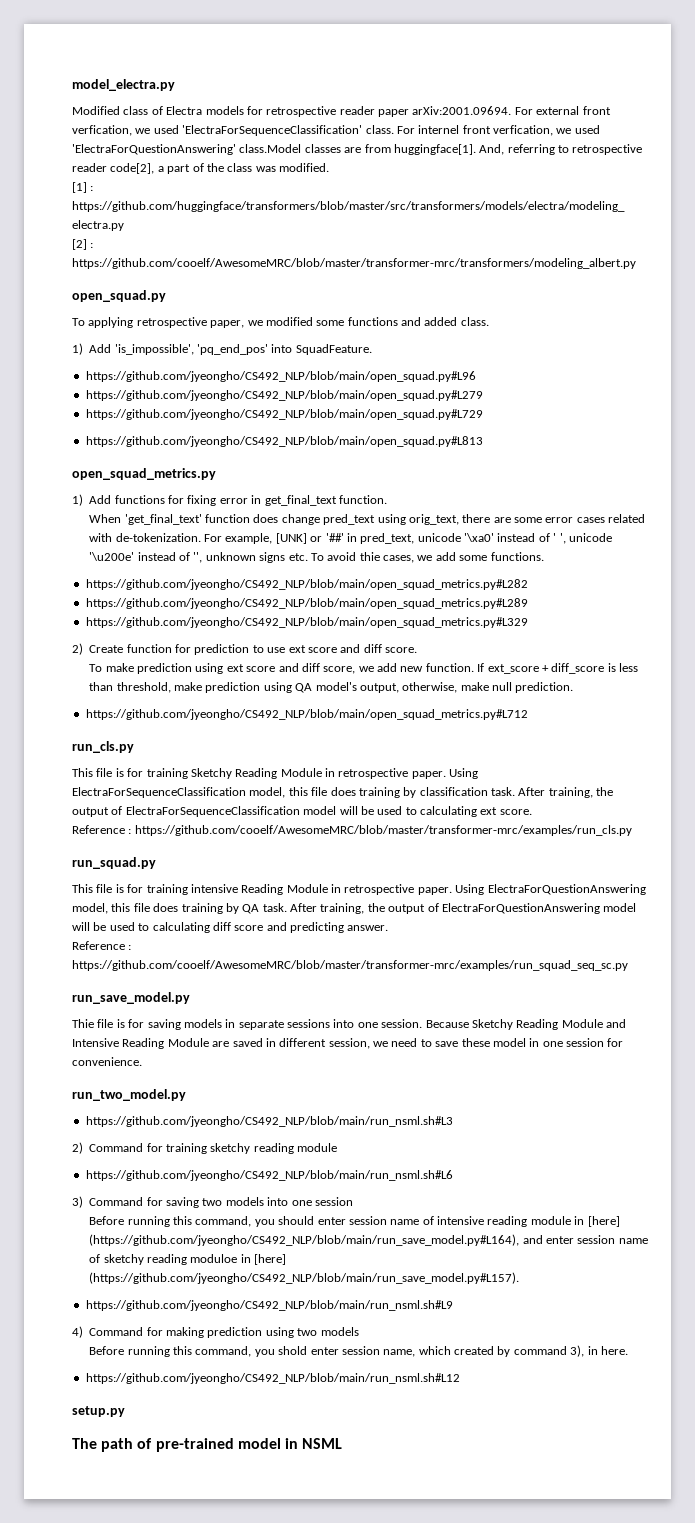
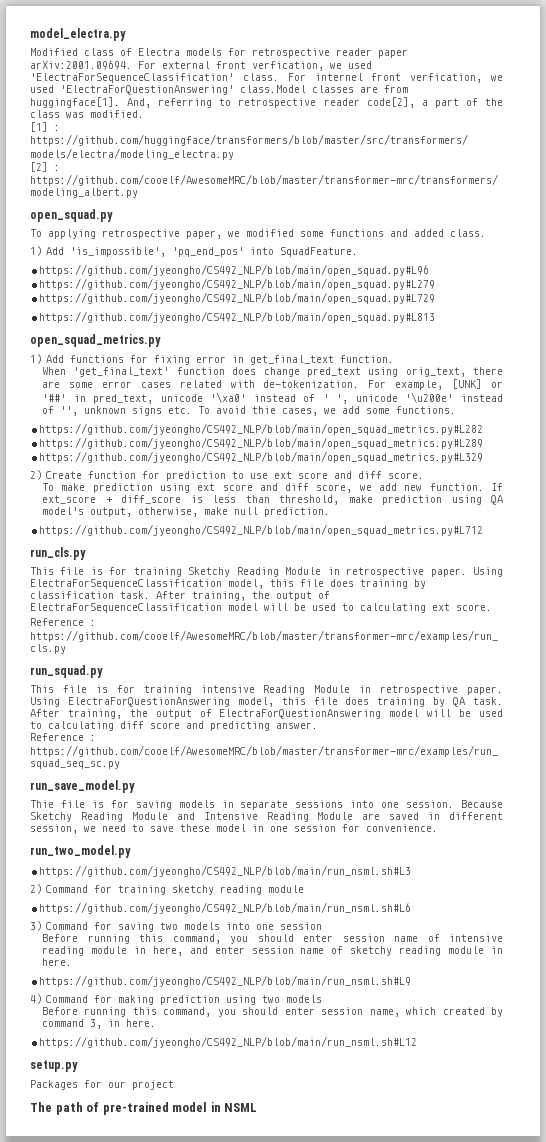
- Before running this command, you should enter session name of intensive reading module in [here] (https://github.com/jyeongho/CS492_NLP/blob/main/run_save_model.py#L164), and enter session name of sketchy reading moduloe in [here] (https://github.com/jyeongho/CS492_NLP/blob/main/run_save_model.py#L157).
+ Before running this command, you should enter session name of intensive reading module in here, and enter session name of sketchy reading module in here.
- Before running this command, you shold enter session name, which created by command 3), in here.
+ Before running this command, you should enter session name, which created by command 3, in here.
+ Packages for our project

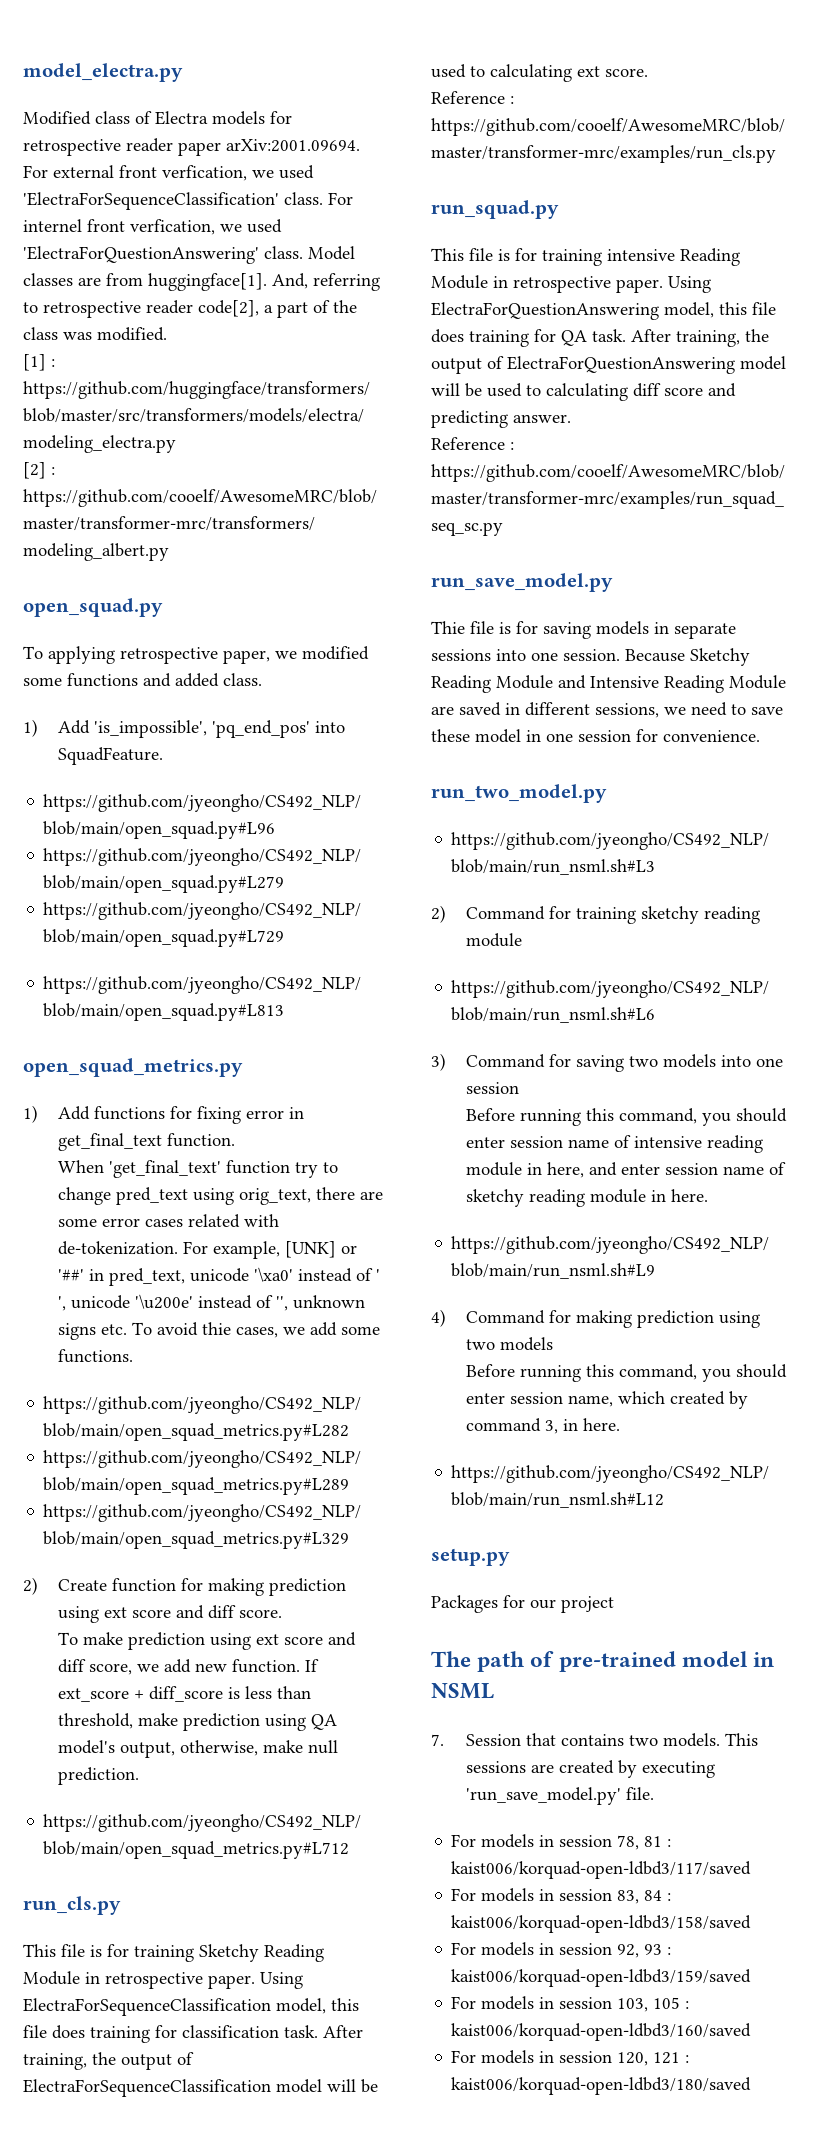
- For internel front verfication, we used 'ElectraForQuestionAnswering' class.Model classes are from huggingface[1].
+ For internel front verfication, we used 'ElectraForQuestionAnswering' class. Model classes are from huggingface[1].
- When 'get_final_text' function does change pred_text using orig_text, there are some error cases related with de-tokenization.
+ When 'get_final_text' function try to change pred_text using orig_text, there are some error cases related with de-tokenization.
- 2) Create function for prediction to use ext score and diff score.
+ 2) Create function for making prediction using ext score and diff score.
- Using ElectraForSequenceClassification model, this file does training by classification task.
+ Using ElectraForSequenceClassification model, this file does training for classification task.
- Using ElectraForQuestionAnswering model, this file does training by QA task.
+ Using ElectraForQuestionAnswering model, this file does training for QA task.
- Because Sketchy Reading Module and Intensive Reading Module are saved in different session, we need to save these model in one session for convenience.
+ Because Sketchy Reading Module and Intensive Reading Module are saved in different sessions, we need to save these model in one session for convenience.
+ 7. Session that contains two models. This sessions are created by executing 'run_save_model.py' file.
+ For models in session 78, 81 : kaist006/korquad-open-ldbd3/117/saved
+ For models in session 83, 84 : kaist006/korquad-open-ldbd3/158/saved
+ For models in session 92, 93 : kaist006/korquad-open-ldbd3/159/saved
+ For models in session 103, 105 : kaist006/korquad-open-ldbd3/160/saved
+ For models in session 120, 121 : kaist006/korquad-open-ldbd3/180/saved

